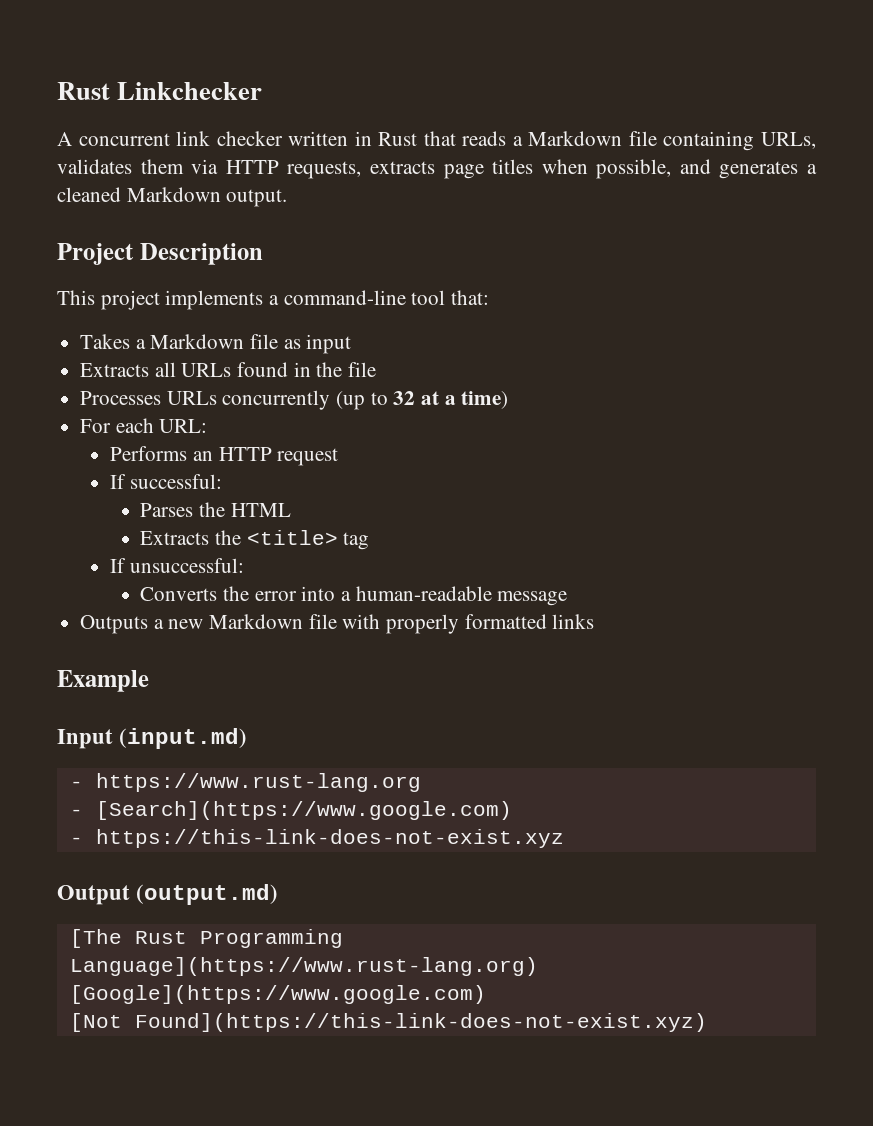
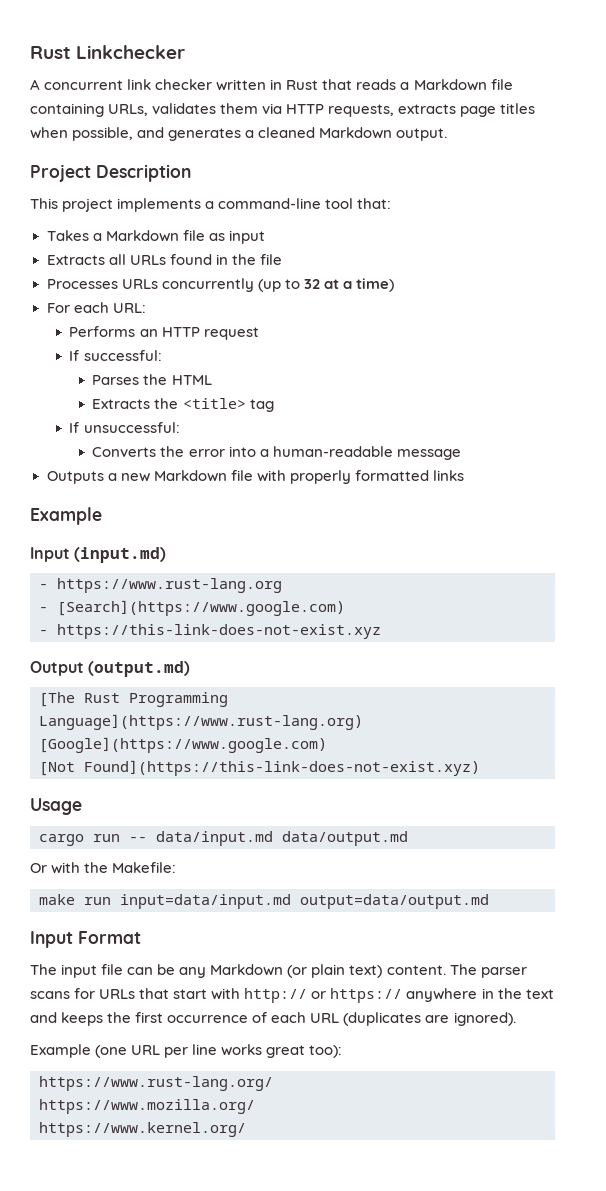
+ Usage
+ cargo run -- data/input.md data/output.md
+ Or with the Makefile:
+ make run input=data/input.md output=data/output.md
+ Input Format
+ The input file can be any Markdown (or plain text) content. The parser scans for URLs that start with http:// or https:// anywhere in the text and keeps the first occurrence of each URL (duplicates are ignored).
+ Example (one URL per line works great too):
+ https://www.rust-lang.org/
+ https://www.mozilla.org/
+ https://www.kernel.org/

